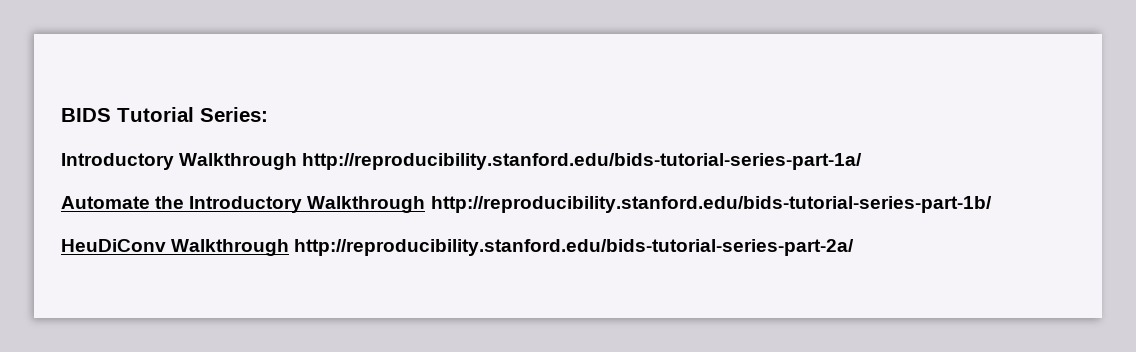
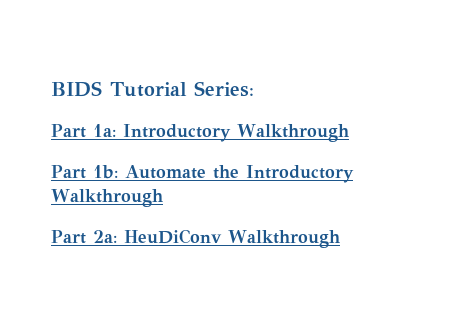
- Introductory Walkthrough http://reproducibility.stanford.edu/bids-tutorial-series-part-1a/
- Automate the Introductory Walkthrough http://reproducibility.stanford.edu/bids-tutorial-series-part-1b/
- HeuDiConv Walkthrough http://reproducibility.stanford.edu/bids-tutorial-series-part-2a/
+ Part 1a: Introductory Walkthrough
+ Part 1b: Automate the Introductory Walkthrough
+ Part 2a: HeuDiConv Walkthrough

